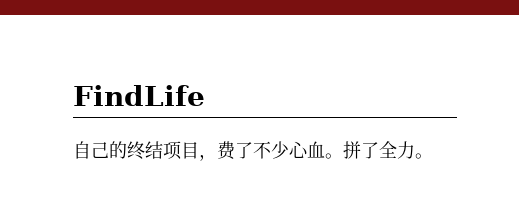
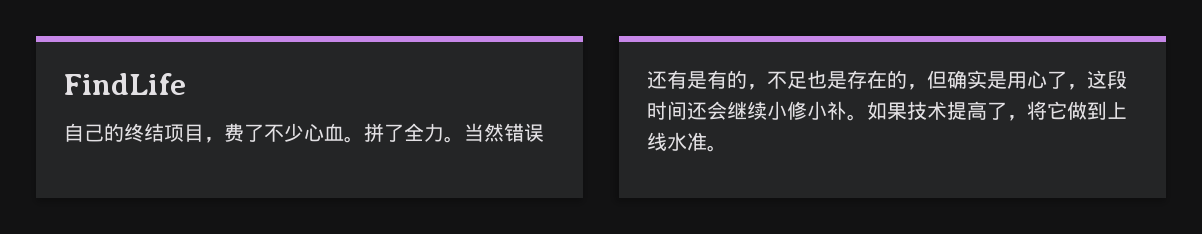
+ 当然错误还有是有的，不足也是存在的，但确实是用心了，这段时间还会继续小修小补。如果技术提高了，将它做到上线水准。

